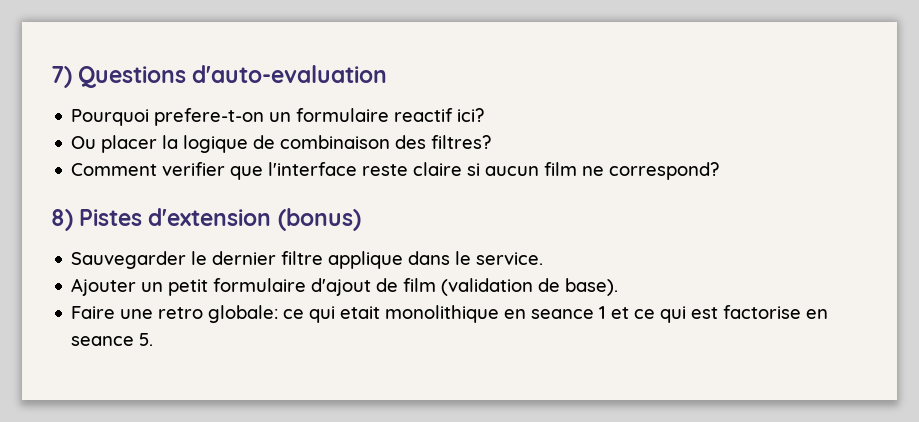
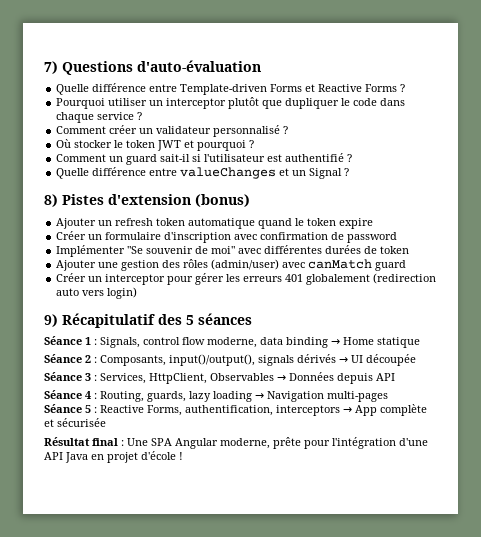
- 7) Questions d'auto-evaluation
- Pourquoi prefere-t-on un formulaire reactif ici?
- Ou placer la logique de combinaison des filtres?
- Comment verifier que l'interface reste claire si aucun film ne correspond?
+ 7) Questions d'auto-évaluation
+ Quelle différence entre Template-driven Forms et Reactive Forms ?
+ Pourquoi utiliser un interceptor plutôt que dupliquer le code dans chaque service ?
+ Comment créer un validateur personnalisé ?
+ Où stocker le token JWT et pourquoi ?
+ Comment un guard sait-il si l'utilisateur est authentifié ?
+ Quelle différence entre valueChanges et un Signal ?
  8) Pistes d'extension (bonus)
- Sauvegarder le dernier filtre applique dans le service.
- Ajouter un petit formulaire d'ajout de film (validation de base).
- Faire une retro globale: ce qui etait monolithique en seance 1 et ce qui est factorise en seance 5.
+ Ajouter un refresh token automatique quand le token expire
+ Créer un formulaire d'inscription avec confirmation de password
+ Implémenter "Se souvenir de moi" avec différentes durées de token
+ Ajouter une gestion des rôles (admin/user) avec canMatch guard
+ Créer un interceptor pour gérer les erreurs 401 globalement (redirection auto vers login)
+ 9) Récapitulatif des 5 séances
+ Séance 1 : Signals, control flow moderne, data binding → Home statique
+ Séance 2 : Composants, input()/output(), signals dérivés → UI découpée
+ Séance 3 : Services, HttpClient, Observables → Données depuis API
+ Séance 4 : Routing, guards, lazy loading → Navigation multi-pages
+ Séance 5 : Reactive Forms, authentification, interceptors → App complète et sécurisée
+ Résultat final : Une SPA Angular moderne, prête pour l'intégration d'une API Java en projet d'école !

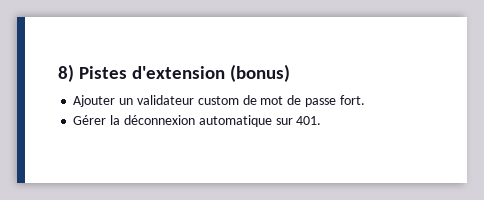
- 7) Questions d'auto-évaluation
- Quelle différence entre Template-driven Forms et Reactive Forms ?
- Pourquoi utiliser un interceptor plutôt que dupliquer le code dans chaque service ?
- Comment créer un validateur personnalisé ?
- Où stocker le token JWT et pourquoi ?
- Comment un guard sait-il si l'utilisateur est authentifié ?
- Quelle différence entre valueChanges et un Signal ?
- Ajouter un refresh token automatique quand le token expire
- Créer un formulaire d'inscription avec confirmation de password
- Implémenter "Se souvenir de moi" avec différentes durées de token
- Ajouter une gestion des rôles (admin/user) avec canMatch guard
- Créer un interceptor pour gérer les erreurs 401 globalement (redirection auto vers login)
- 9) Récapitulatif des 5 séances
- Séance 1 : Signals, control flow moderne, data binding → Home statique
- Séance 2 : Composants, input()/output(), signals dérivés → UI découpée
- Séance 3 : Services, HttpClient, Observables → Données depuis API
- Séance 4 : Routing, guards, lazy loading → Navigation multi-pages
- Séance 5 : Reactive Forms, authentification, interceptors → App complète et sécurisée
- Résultat final : Une SPA Angular moderne, prête pour l'intégration d'une API Java en projet d'école !
+ Ajouter un validateur custom de mot de passe fort.
+ Gérer la déconnexion automatique sur 401.

